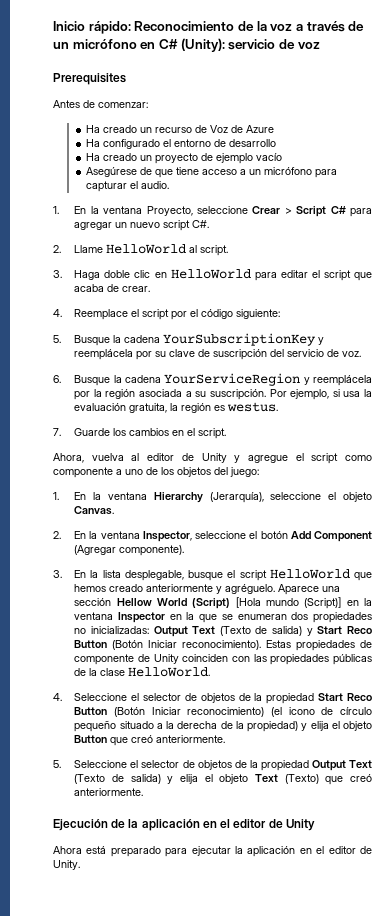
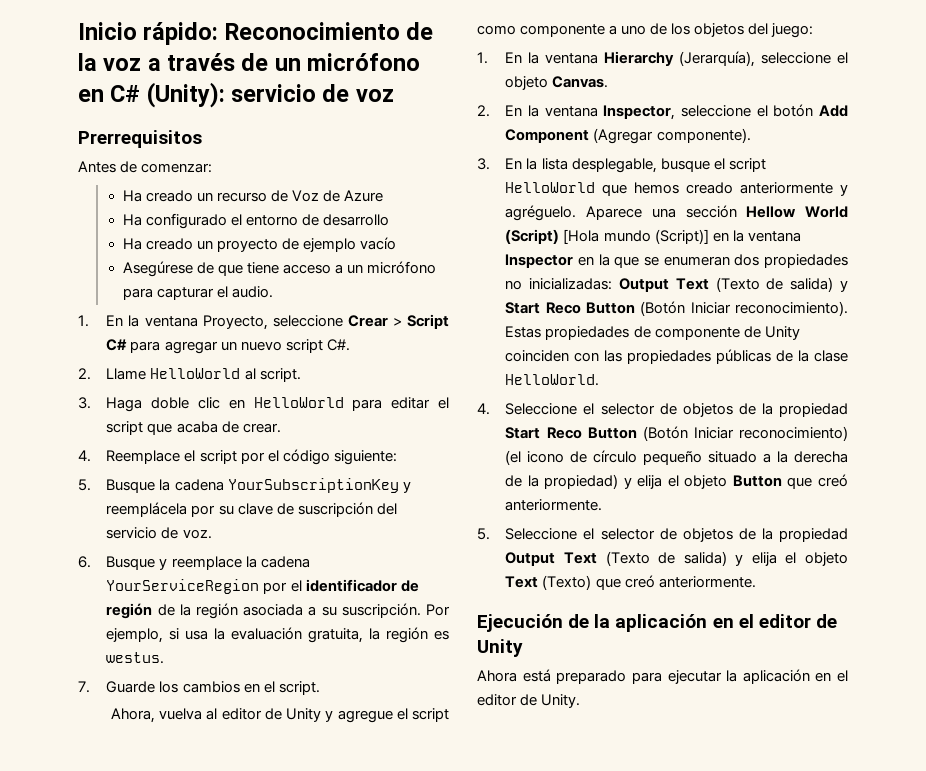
- Prerequisites
+ Prerrequisitos
- 6. Busque la cadena YourServiceRegion y reemplácela por la región asociada a su suscripción.
+ 6. Busque y reemplace la cadena YourServiceRegion por el identificador de región de la región asociada a su suscripción.

